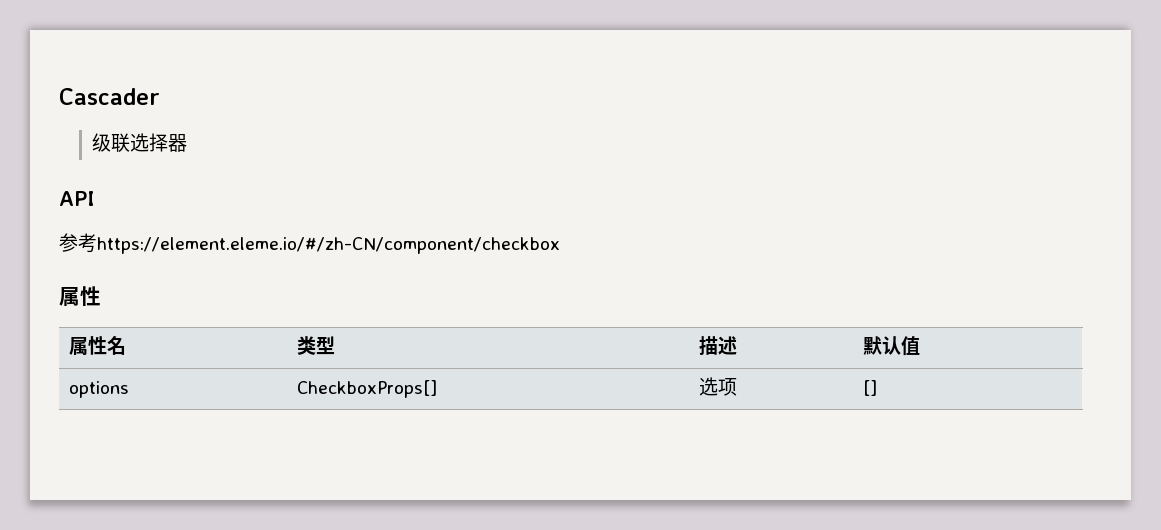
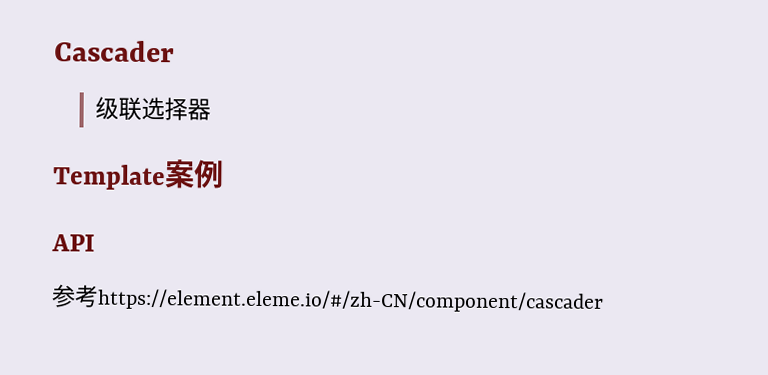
+ Template案例
- 参考https://element.eleme.io/#/zh-CN/component/checkbox
- 属性
- 属性名 | 类型 | 描述 | 默认值
- options | CheckboxProps[] | 选项 | []
+ 参考https://element.eleme.io/#/zh-CN/component/cascader

